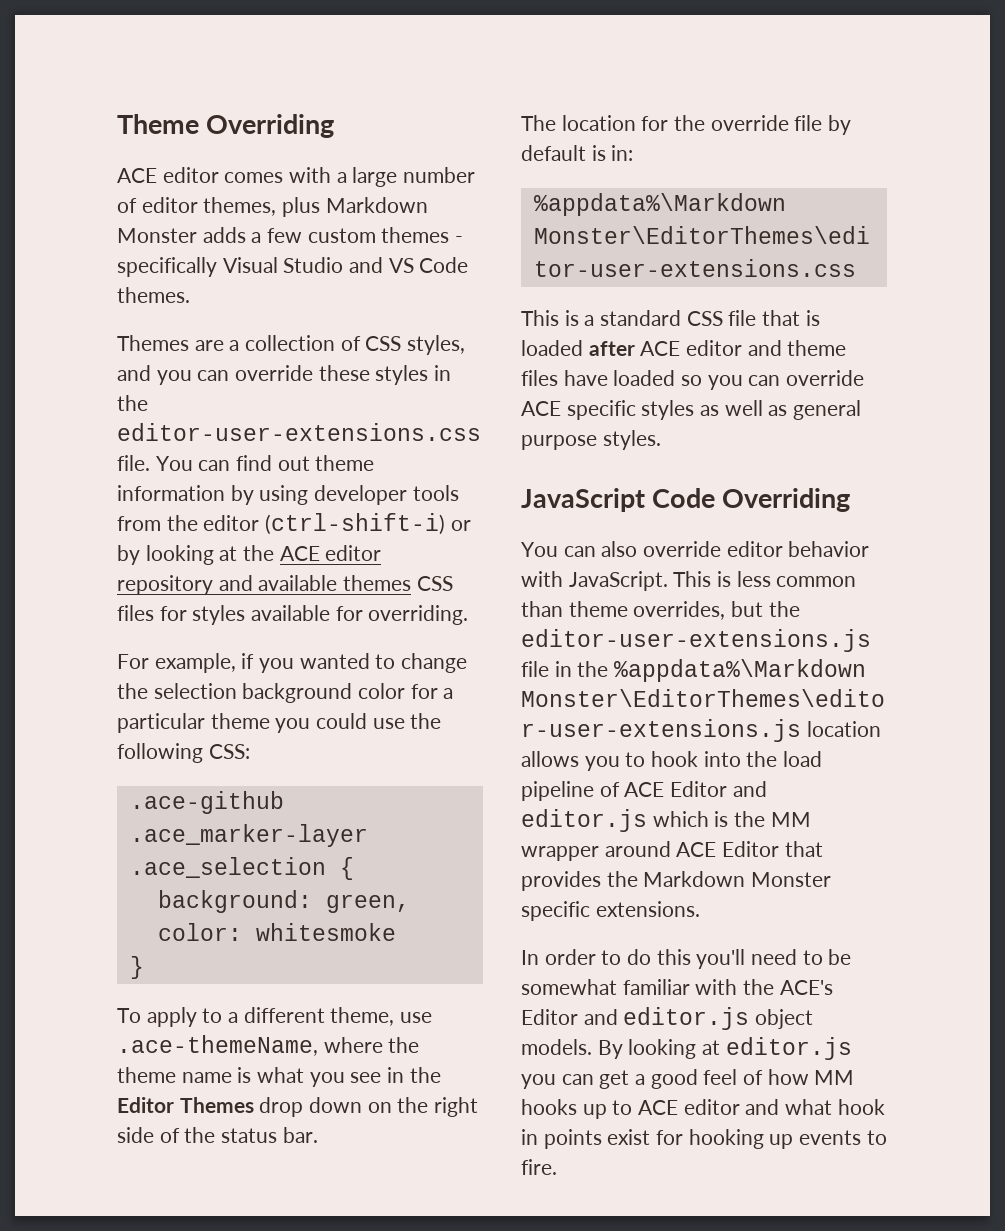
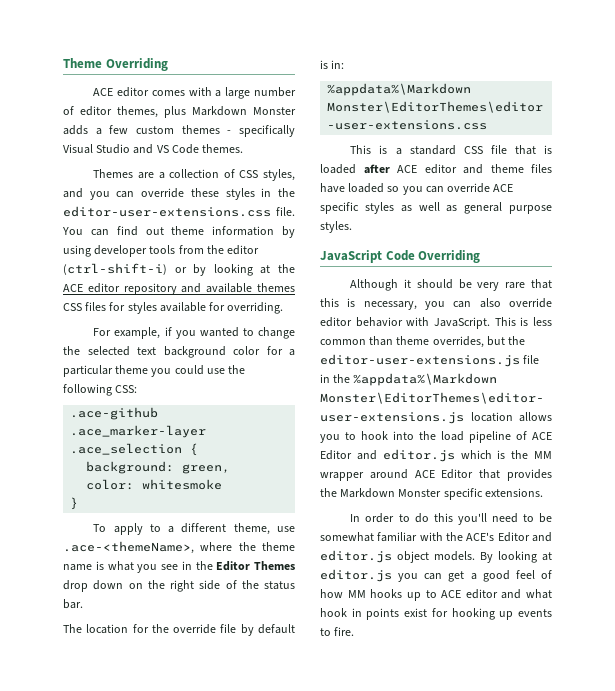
- For example, if you wanted to change the selection background color for a particular theme you could use the following CSS:
+ For example, if you wanted to change the selected text background color for a particular theme you could use the following CSS:
- To apply to a different theme, use .ace-themeName, where the theme name is what you see in the Editor Themes drop down on the right side of the status bar.
+ To apply to a different theme, use .ace-<themeName>, where the theme name is what you see in the Editor Themes drop down on the right side of the status bar.
- You can also override editor behavior with JavaScript.
+ Although it should be very rare that this is necessary, you can also override editor behavior with JavaScript.

